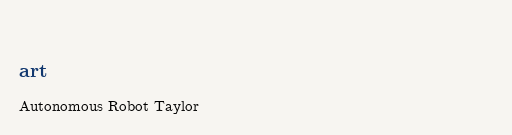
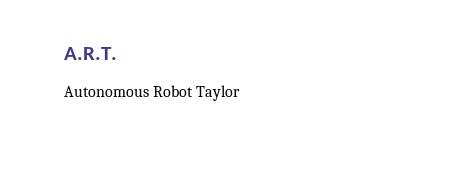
- art
+ A.R.T.

